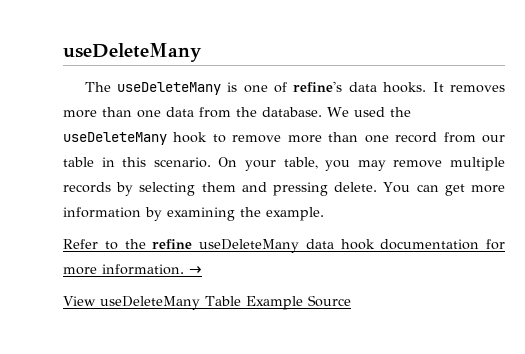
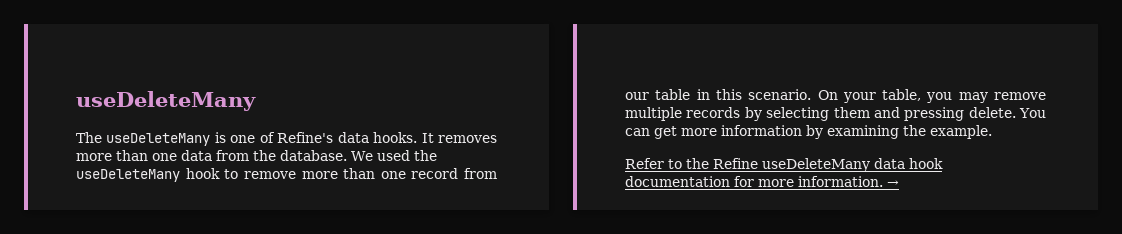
- The useDeleteMany is one of refine's data hooks.
+ The useDeleteMany is one of Refine's data hooks.
- Refer to the refine useDeleteMany data hook documentation for more information.
+ Refer to the Refine useDeleteMany data hook documentation for more information.
- View useDeleteMany Table Example Source

